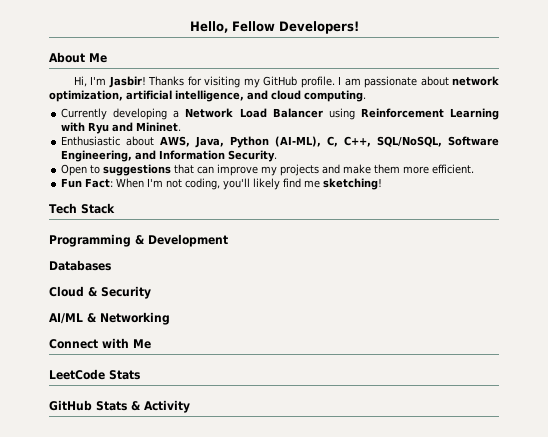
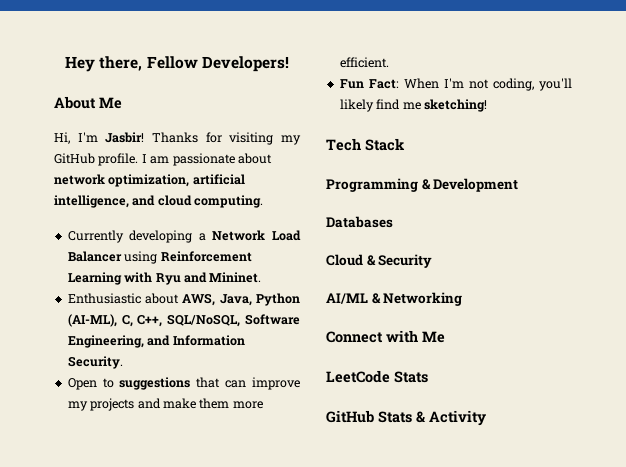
- Hello, Fellow Developers!
+ Hey there, Fellow Developers!

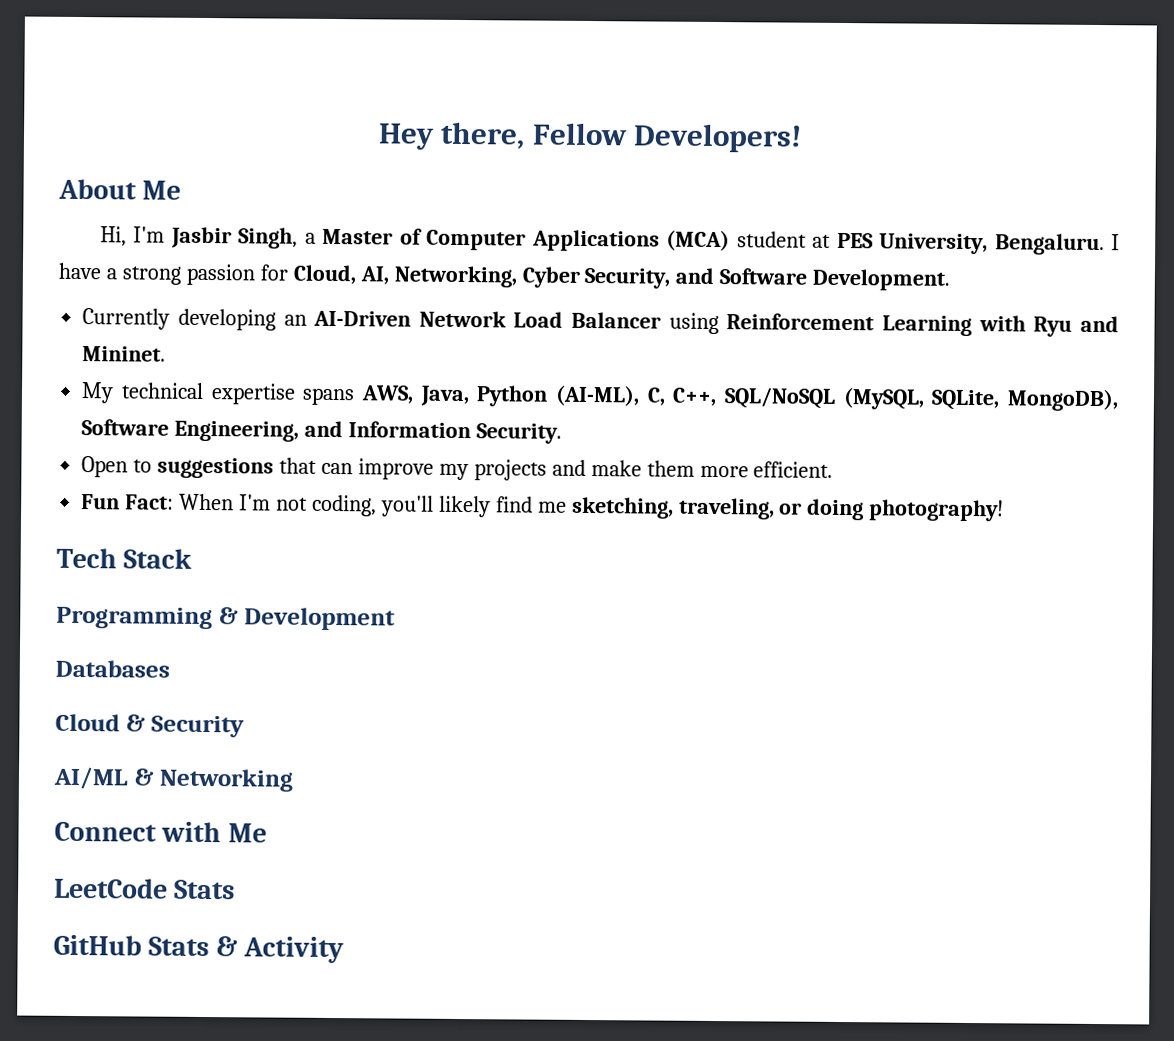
- Hi, I'm Jasbir! Thanks for visiting my GitHub profile. I am passionate about network optimization, artificial intelligence, and cloud computing.
+ Hi, I'm Jasbir Singh, a Master of Computer Applications (MCA) student at PES University, Bengaluru. I have a strong passion for Cloud, AI, Networking, Cyber Security, and Software Development.
- Currently developing a Network Load Balancer using Reinforcement Learning with Ryu and Mininet.
+ Currently developing an AI-Driven Network Load Balancer using Reinforcement Learning with Ryu and Mininet.
- Enthusiastic about AWS, Java, Python (AI-ML), C, C++, SQL/NoSQL, Software Engineering, and Information Security.
+ My technical expertise spans AWS, Java, Python (AI-ML), C, C++, SQL/NoSQL (MySQL, SQLite, MongoDB), Software Engineering, and Information Security.
- Fun Fact: When I'm not coding, you'll likely find me sketching!
+ Fun Fact: When I'm not coding, you'll likely find me sketching, traveling, or doing photography!

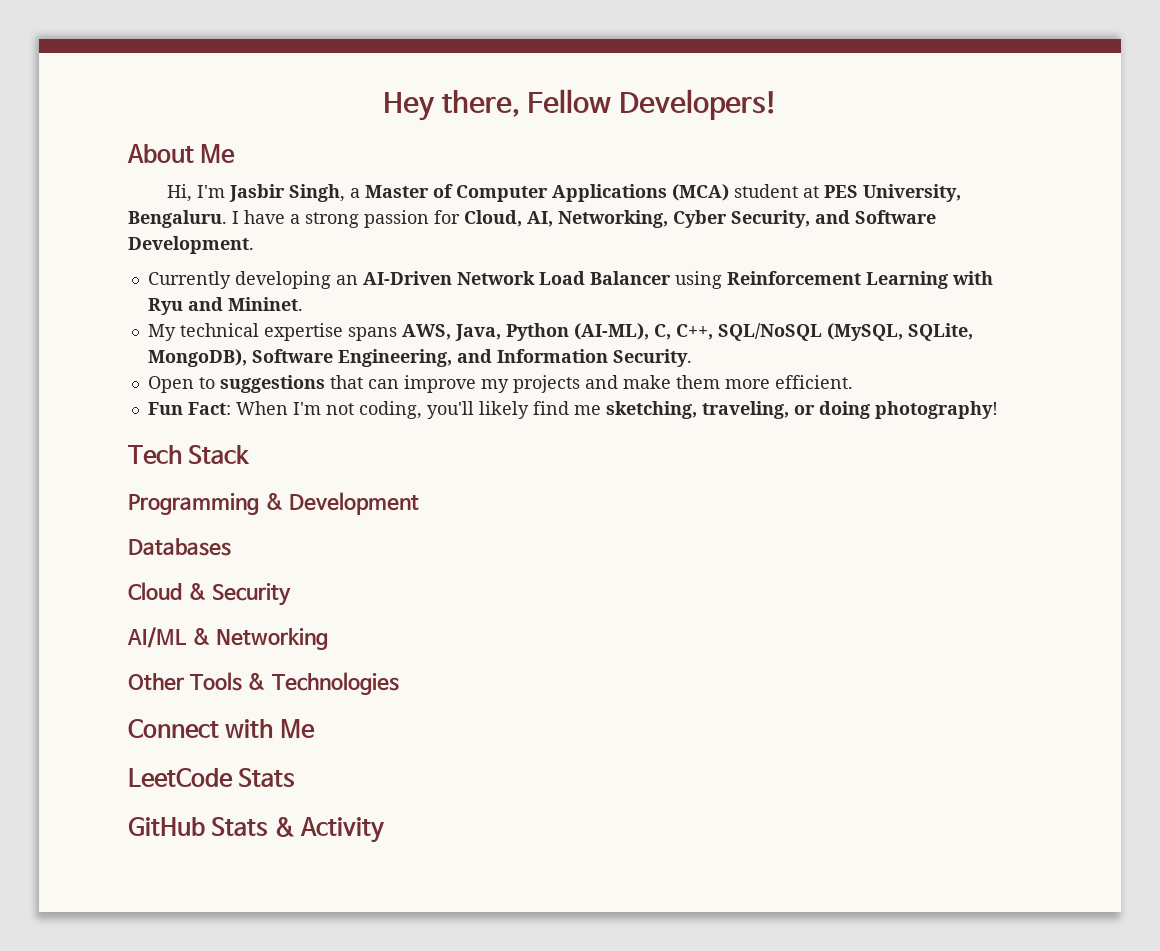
+ Other Tools & Technologies

